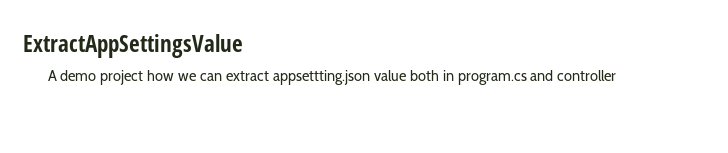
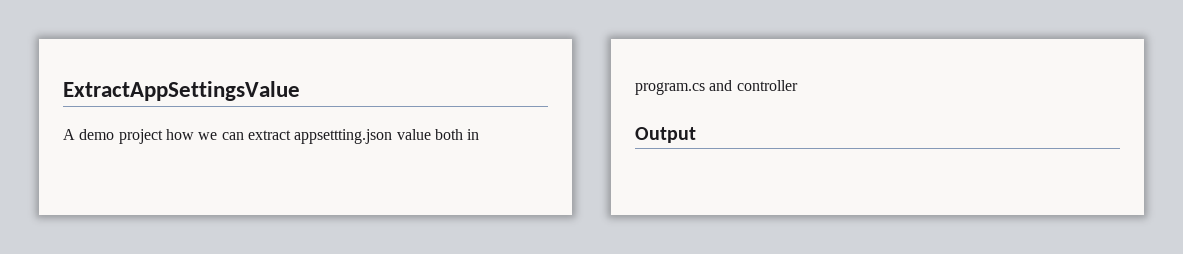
+ Output

